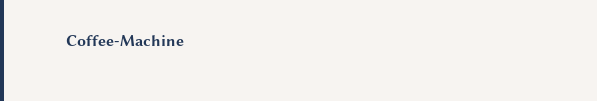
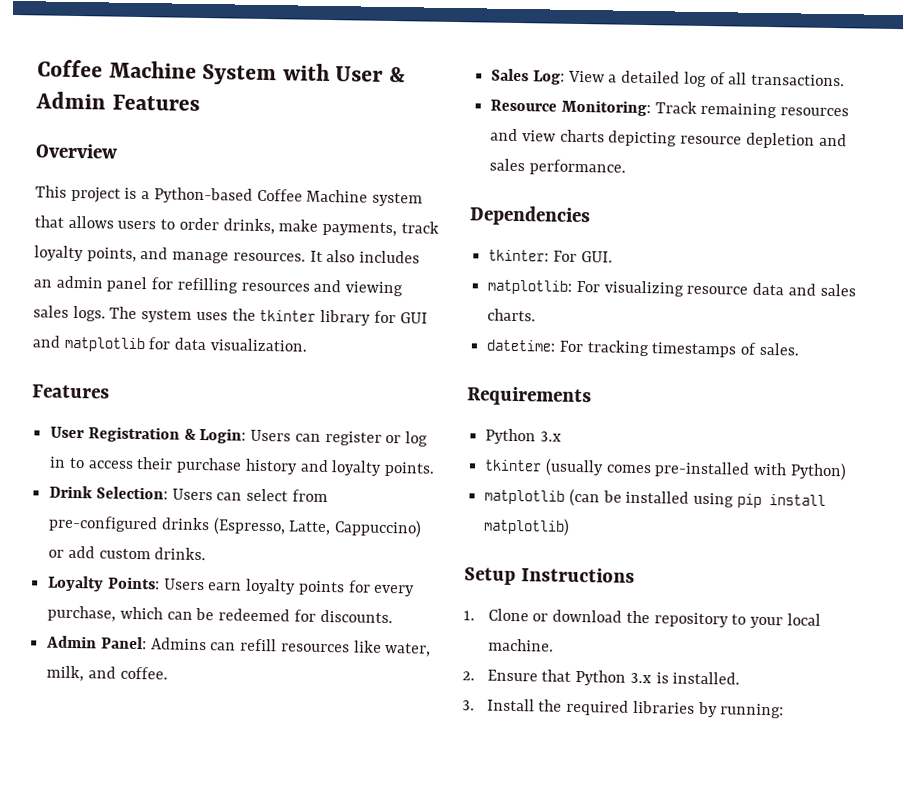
- Coffee-Machine
+ Coffee Machine System with User & Admin Features
+ Overview
+ This project is a Python-based Coffee Machine system that allows users to order drinks, make payments, track loyalty points, and manage resources. It also includes an admin panel for refilling resources and viewing sales logs. The system uses the tkinter library for GUI and matplotlib for data visualization.
+ Features
+ User Registration & Login: Users can register or log in to access their purchase history and loyalty points.
+ Drink Selection: Users can select from pre-configured drinks (Espresso, Latte, Cappuccino) or add custom drinks.
+ Loyalty Points: Users earn loyalty points for every purchase, which can be redeemed for discounts.
+ Admin Panel: Admins can refill resources like water, milk, and coffee.
+ Sales Log: View a detailed log of all transactions.
+ Resource Monitoring: Track remaining resources and view charts depicting resource depletion and sales performance.
+ Dependencies
+ tkinter: For GUI.
+ matplotlib: For visualizing resource data and sales charts.
+ datetime: For tracking timestamps of sales.
+ Requirements
+ Python 3.x
+ tkinter (usually comes pre-installed with Python)
+ matplotlib (can be installed using pip install matplotlib)
+ Setup Instructions
+ 1. Clone or download the repository to your local machine.
+ 2. Ensure that Python 3.x is installed.
+ 3. Install the required libraries by running:

